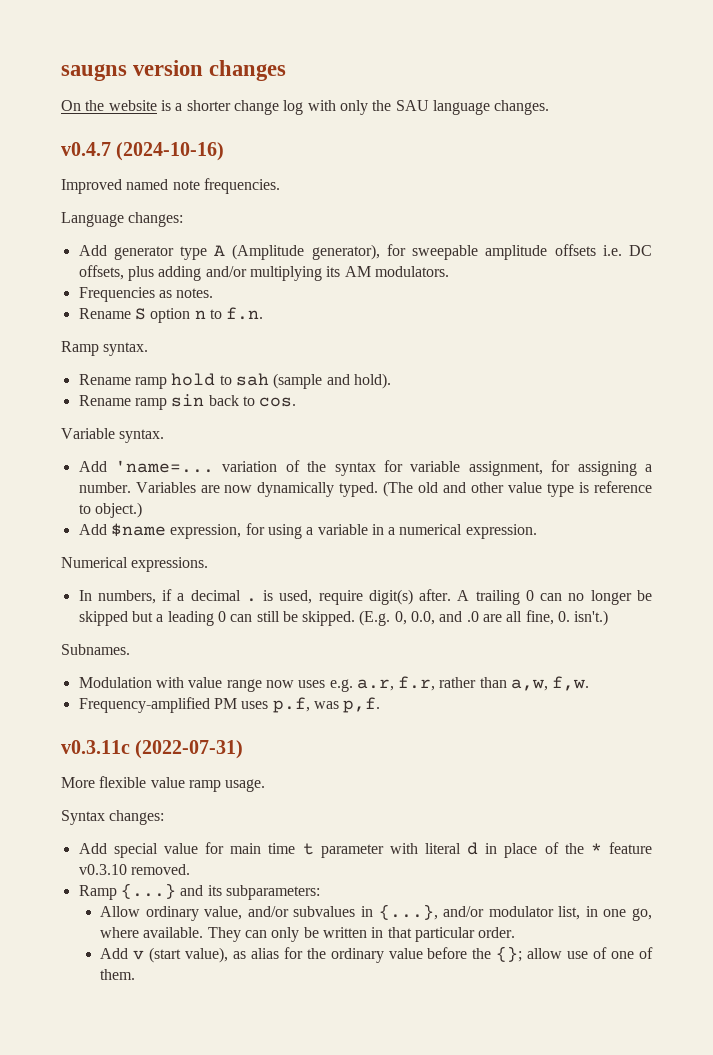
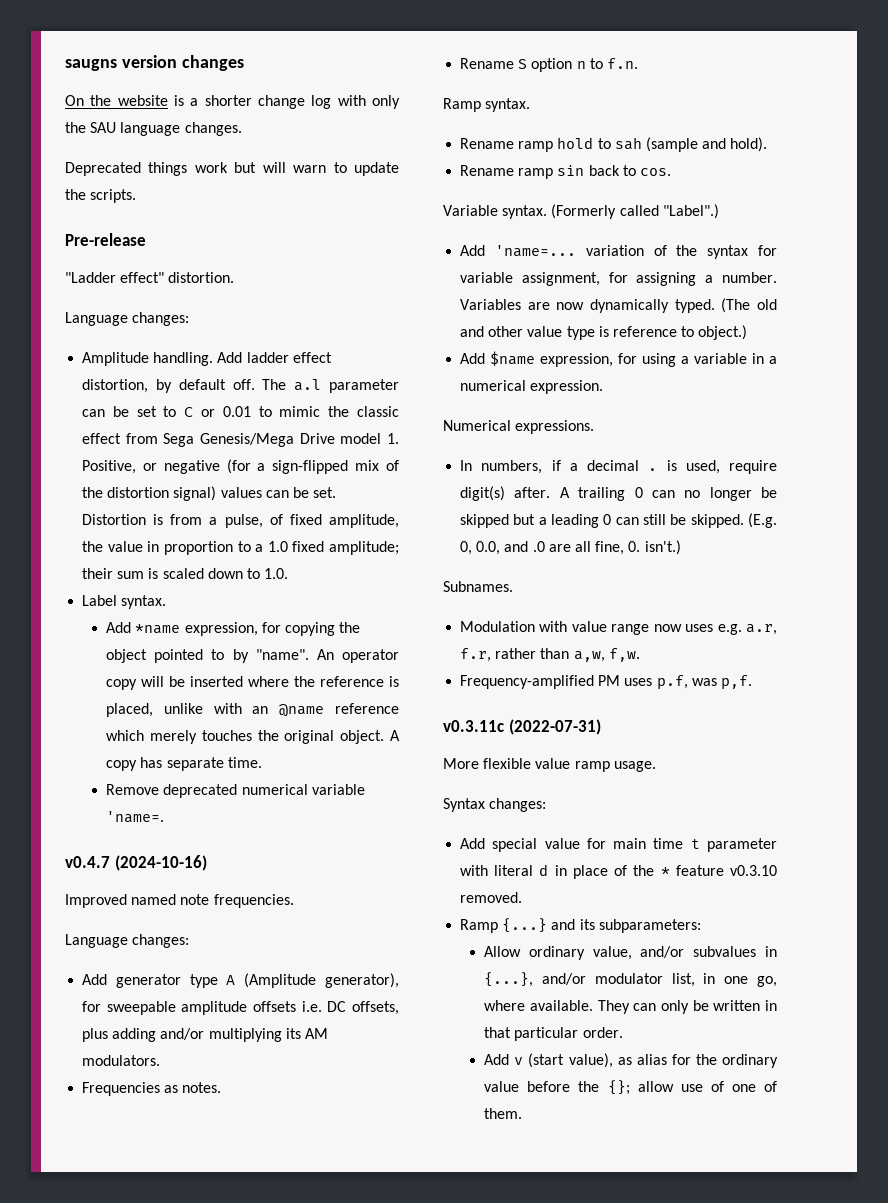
+ Deprecated things work but will warn to update the scripts.
+ Pre-release
+ "Ladder effect" distortion.
+ Language changes:
+ Amplitude handling. Add ladder effect distortion, by default off. The a.l parameter can be set to C or 0.01 to mimic the classic effect from Sega Genesis/Mega Drive model 1. Positive, or negative (for a sign-flipped mix of the distortion signal) values can be set. Distortion is from a pulse, of fixed amplitude, the value in proportion to a 1.0 fixed amplitude; their sum is scaled down to 1.0.
+ Label syntax.
+ Add *name expression, for copying the object pointed to by "name". An operator copy will be inserted where the reference is placed, unlike with an @name reference which merely touches the original object. A copy has separate time.
+ Remove deprecated numerical variable 'name=.
+ (Formerly called "Label".)

